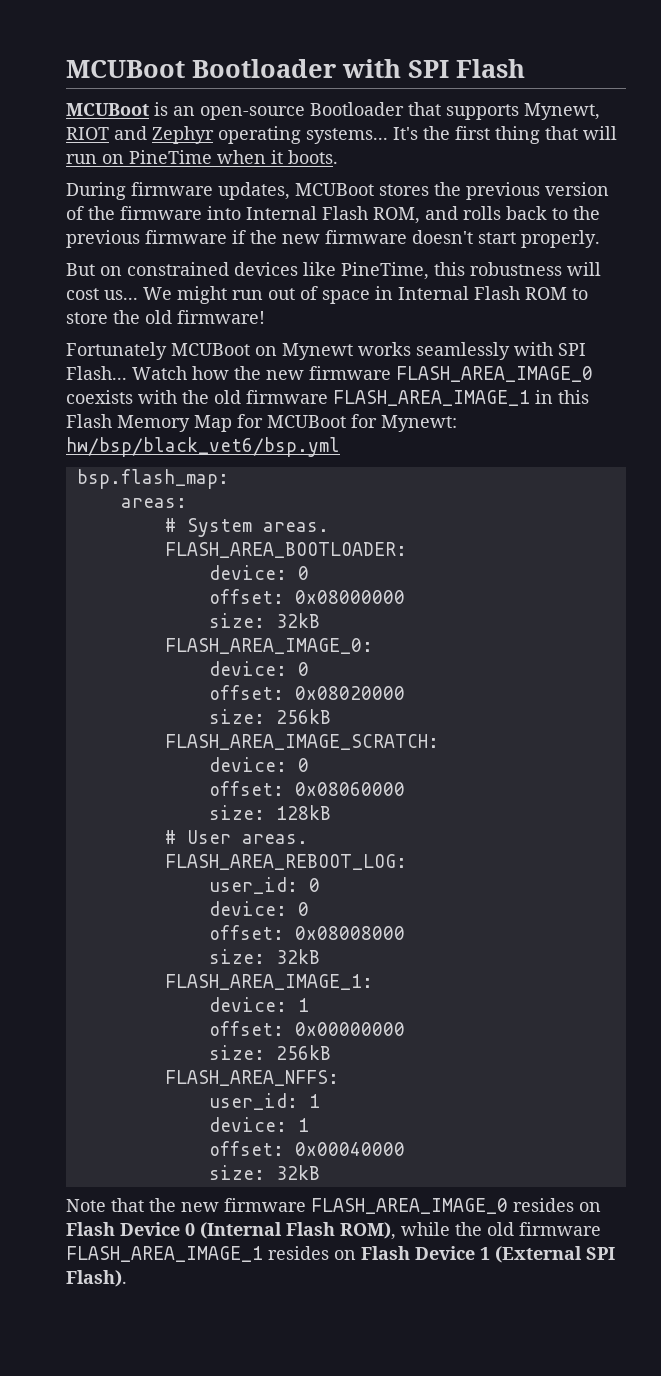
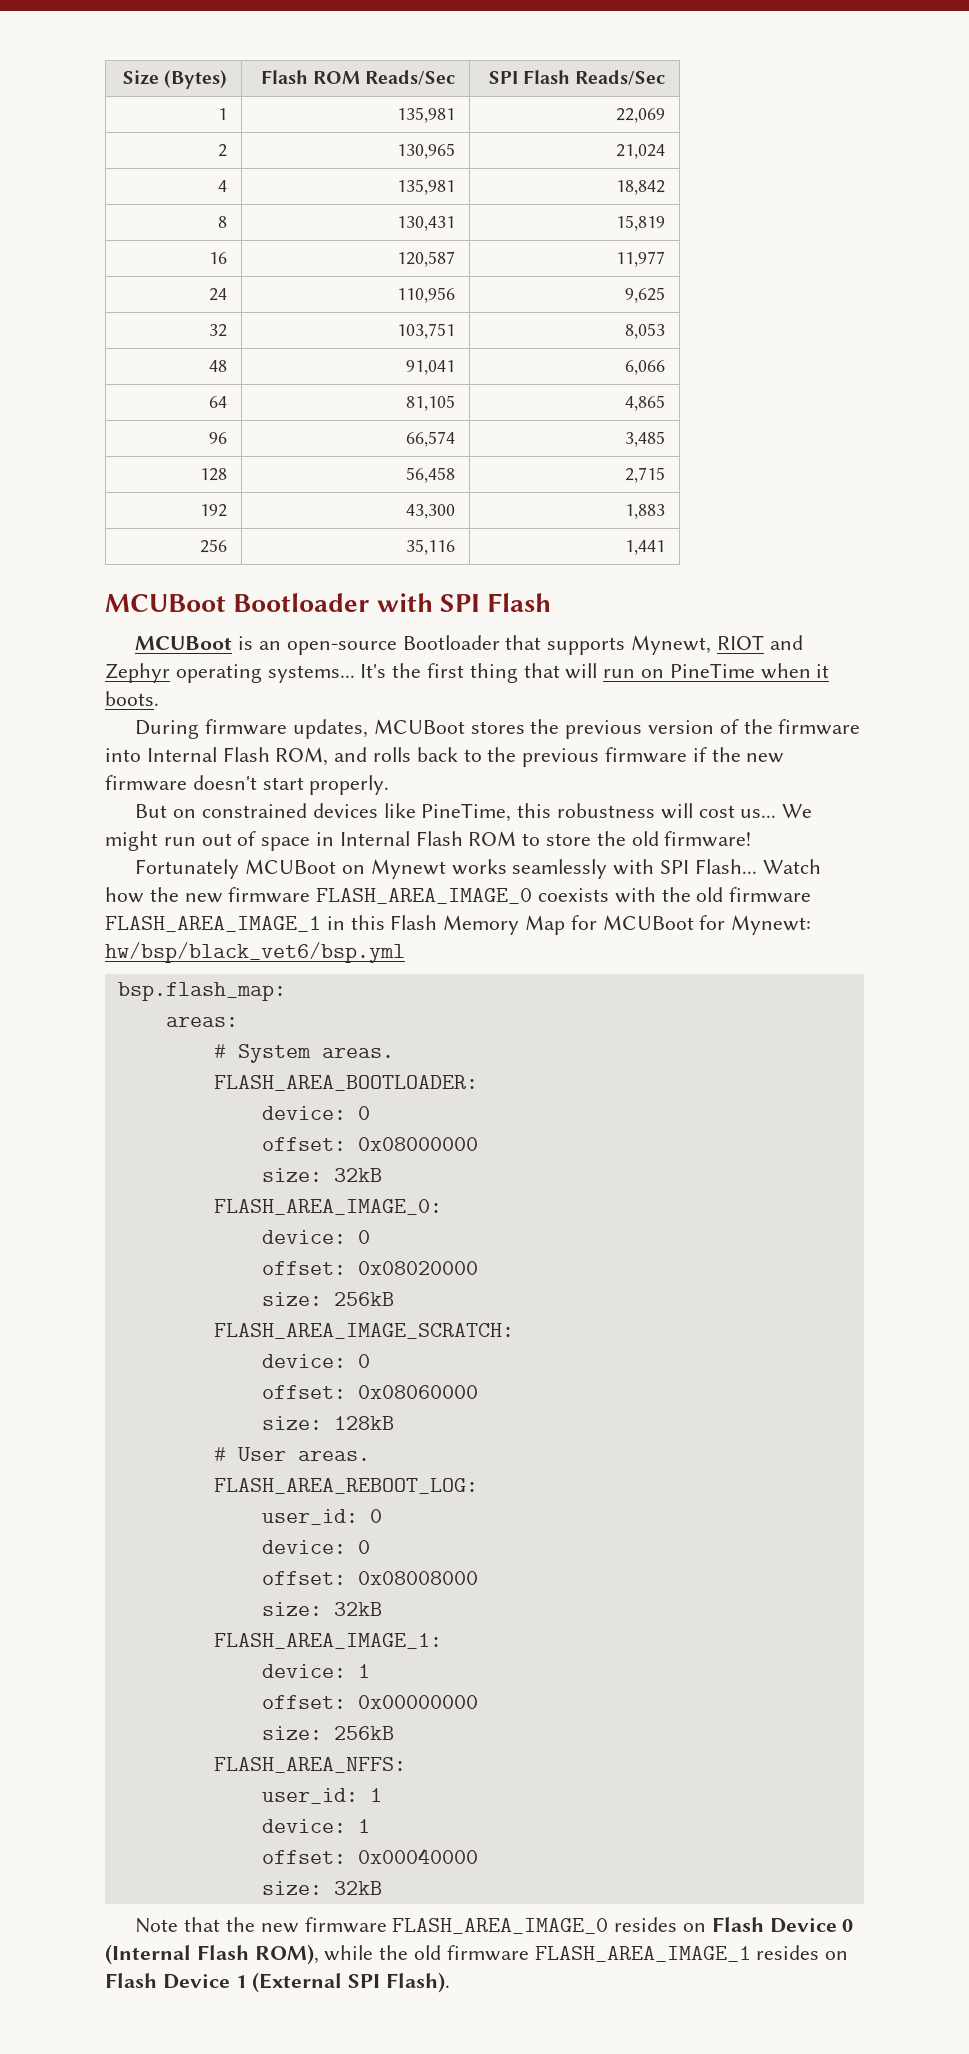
+ Size (Bytes) | Flash ROM Reads/Sec | SPI Flash Reads/Sec
+ 1 | 135,981 | 22,069
+ 2 | 130,965 | 21,024
+ 4 | 135,981 | 18,842
+ 8 | 130,431 | 15,819
+ 16 | 120,587 | 11,977
+ 24 | 110,956 | 9,625
+ 32 | 103,751 | 8,053
+ 48 | 91,041 | 6,066
+ 64 | 81,105 | 4,865
+ 96 | 66,574 | 3,485
+ 128 | 56,458 | 2,715
+ 192 | 43,300 | 1,883
+ 256 | 35,116 | 1,441

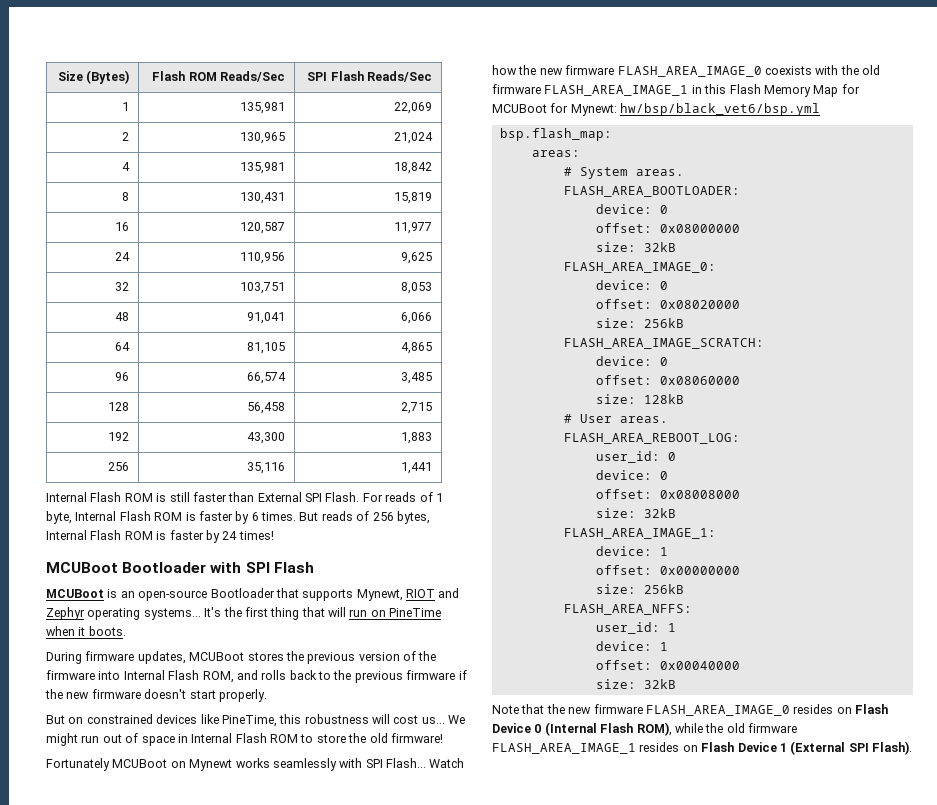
+ Internal Flash ROM is still faster than External SPI Flash. For reads of 1 byte, Internal Flash ROM is faster by 6 times. But reads of 256 bytes, Internal Flash ROM is faster by 24 times!

